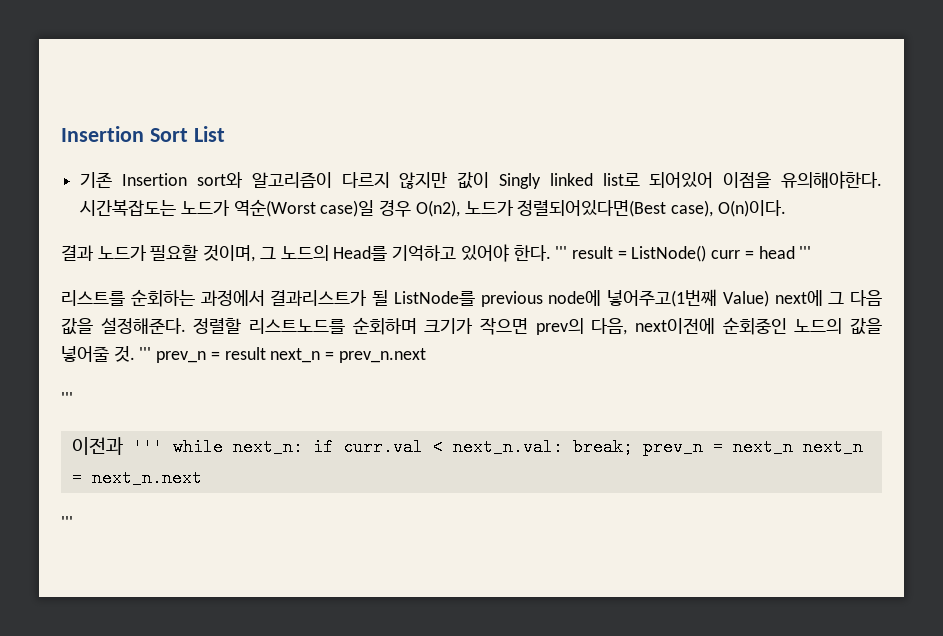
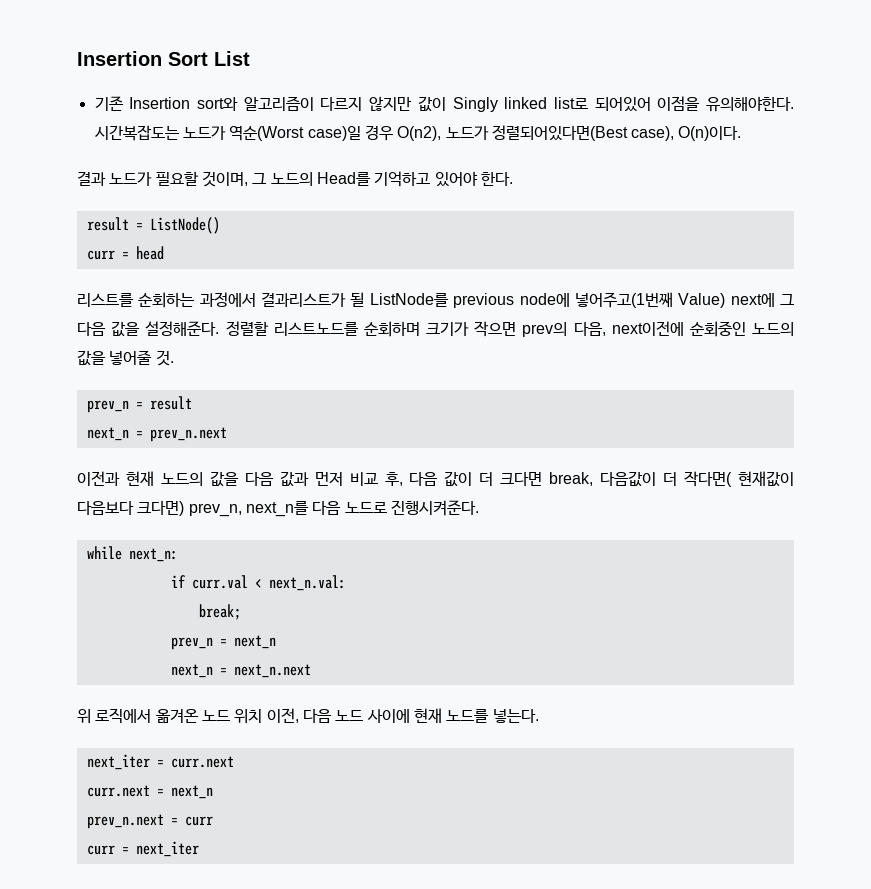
- 결과 노드가 필요할 것이며, 그 노드의 Head를 기억하고 있어야 한다. ''' result = ListNode() curr = head '''
+ 결과 노드가 필요할 것이며, 그 노드의 Head를 기억하고 있어야 한다.
+ result = ListNode()
+ curr = head
- 정렬할 리스트노드를 순회하며 크기가 작으면 prev의 다음, next이전에 순회중인 노드의 값을 넣어줄 것. ''' prev_n = result next_n = prev_n.next
- '''
- 이전과 ''' while next_n: if curr.val < next_n.val: break; prev_n = next_n next_n = next_n.next
- '''
+ 정렬할 리스트노드를 순회하며 크기가 작으면 prev의 다음, next이전에 순회중인 노드의 값을 넣어줄 것.
+ prev_n = result
+ next_n = prev_n.next
+ 이전과 현재 노드의 값을 다음 값과 먼저 비교 후, 다음 값이 더 크다면 break, 다음값이 더 작다면( 현재값이 다음보다 크다면) prev_n, next_n를 다음 노드로 진행시켜준다.
+ while next_n:
+ if curr.val < next_n.val:
+ break;
+ prev_n = next_n
+ next_n = next_n.next
+ 위 로직에서 옮겨온 노드 위치 이전, 다음 노드 사이에 현재 노드를 넣는다.
+ next_iter = curr.next
+ curr.next = next_n
+ prev_n.next = curr
+ curr = next_iter

